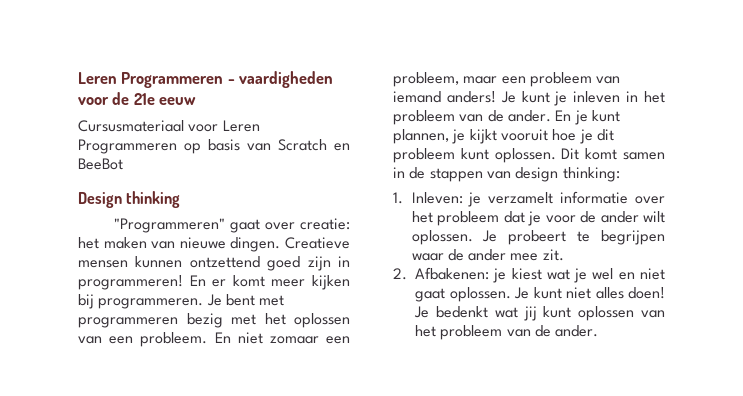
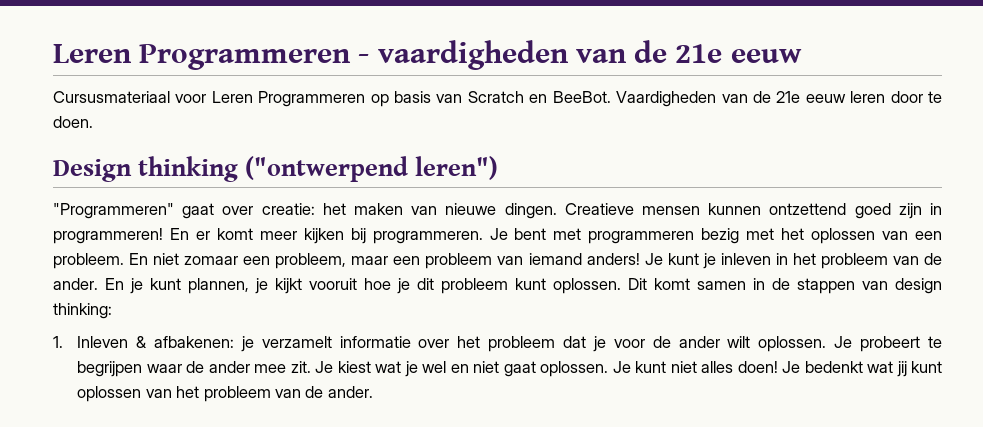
- Leren Programmeren - vaardigheden voor de 21e eeuw
+ Leren Programmeren - vaardigheden van de 21e eeuw
- Cursusmateriaal voor Leren Programmeren op basis van Scratch en BeeBot
+ Cursusmateriaal voor Leren Programmeren op basis van Scratch en BeeBot. Vaardigheden van de 21e eeuw leren door te doen.
- Design thinking
+ Design thinking ("ontwerpend leren")
- 1. Inleven: je verzamelt informatie over het probleem dat je voor de ander wilt oplossen.
+ 1. Inleven & afbakenen: je verzamelt informatie over het probleem dat je voor de ander wilt oplossen.
- Je probeert te begrijpen waar de ander mee zit.
- 2. Afbakenen: je kiest wat je wel en niet gaat oplossen.
+ Je probeert te begrijpen waar de ander mee zit. Je kiest wat je wel en niet gaat oplossen.

